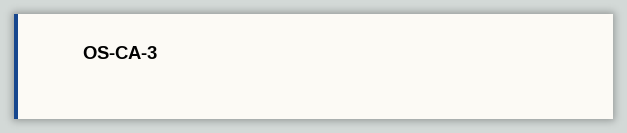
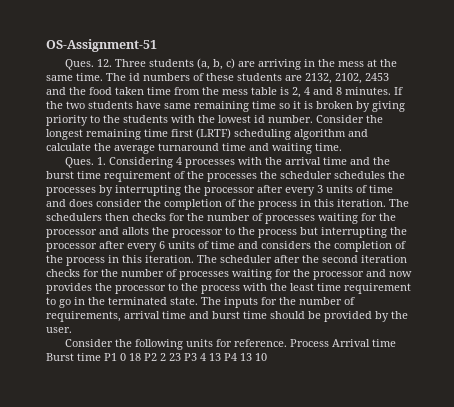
- OS-CA-3
+ OS-Assignment-51
+ Ques. 12. Three students (a, b, c) are arriving in the mess at the same time. The id numbers of these students are 2132, 2102, 2453 and the food taken time from the mess table is 2, 4 and 8 minutes. If the two students have same remaining time so it is broken by giving priority to the students with the lowest id number. Consider the longest remaining time first (LRTF) scheduling algorithm and calculate the average turnaround time and waiting time.
+ Ques. 1. Considering 4 processes with the arrival time and the burst time requirement of the processes the scheduler schedules the processes by interrupting the processor after every 3 units of time and does consider the completion of the process in this iteration. The schedulers then checks for the number of processes waiting for the processor and allots the processor to the process but interrupting the processor after every 6 units of time and considers the completion of the process in this iteration. The scheduler after the second iteration checks for the number of processes waiting for the processor and now provides the processor to the process with the least time requirement to go in the terminated state. The inputs for the number of requirements, arrival time and burst time should be provided by the user.
+ Consider the following units for reference. Process Arrival time Burst time P1 0 18 P2 2 23 P3 4 13 P4 13 10

